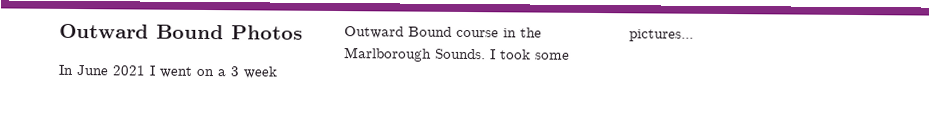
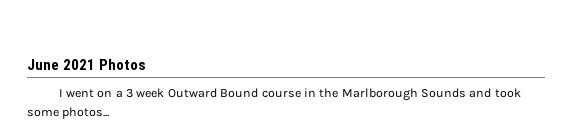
- Outward Bound Photos
+ June 2021 Photos
- In June 2021 I went on a 3 week Outward Bound course in the Marlborough Sounds. I took some pictures...
+ I went on a 3 week Outward Bound course in the Marlborough Sounds and took some photos...

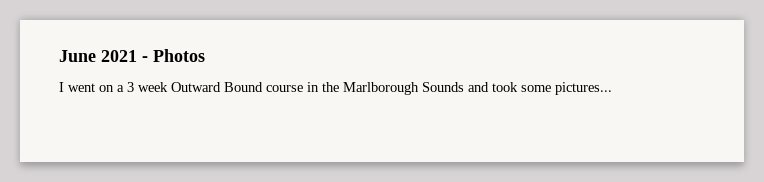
- June 2021 Photos
+ June 2021 - Photos
- I went on a 3 week Outward Bound course in the Marlborough Sounds and took some photos...
+ I went on a 3 week Outward Bound course in the Marlborough Sounds and took some pictures...

